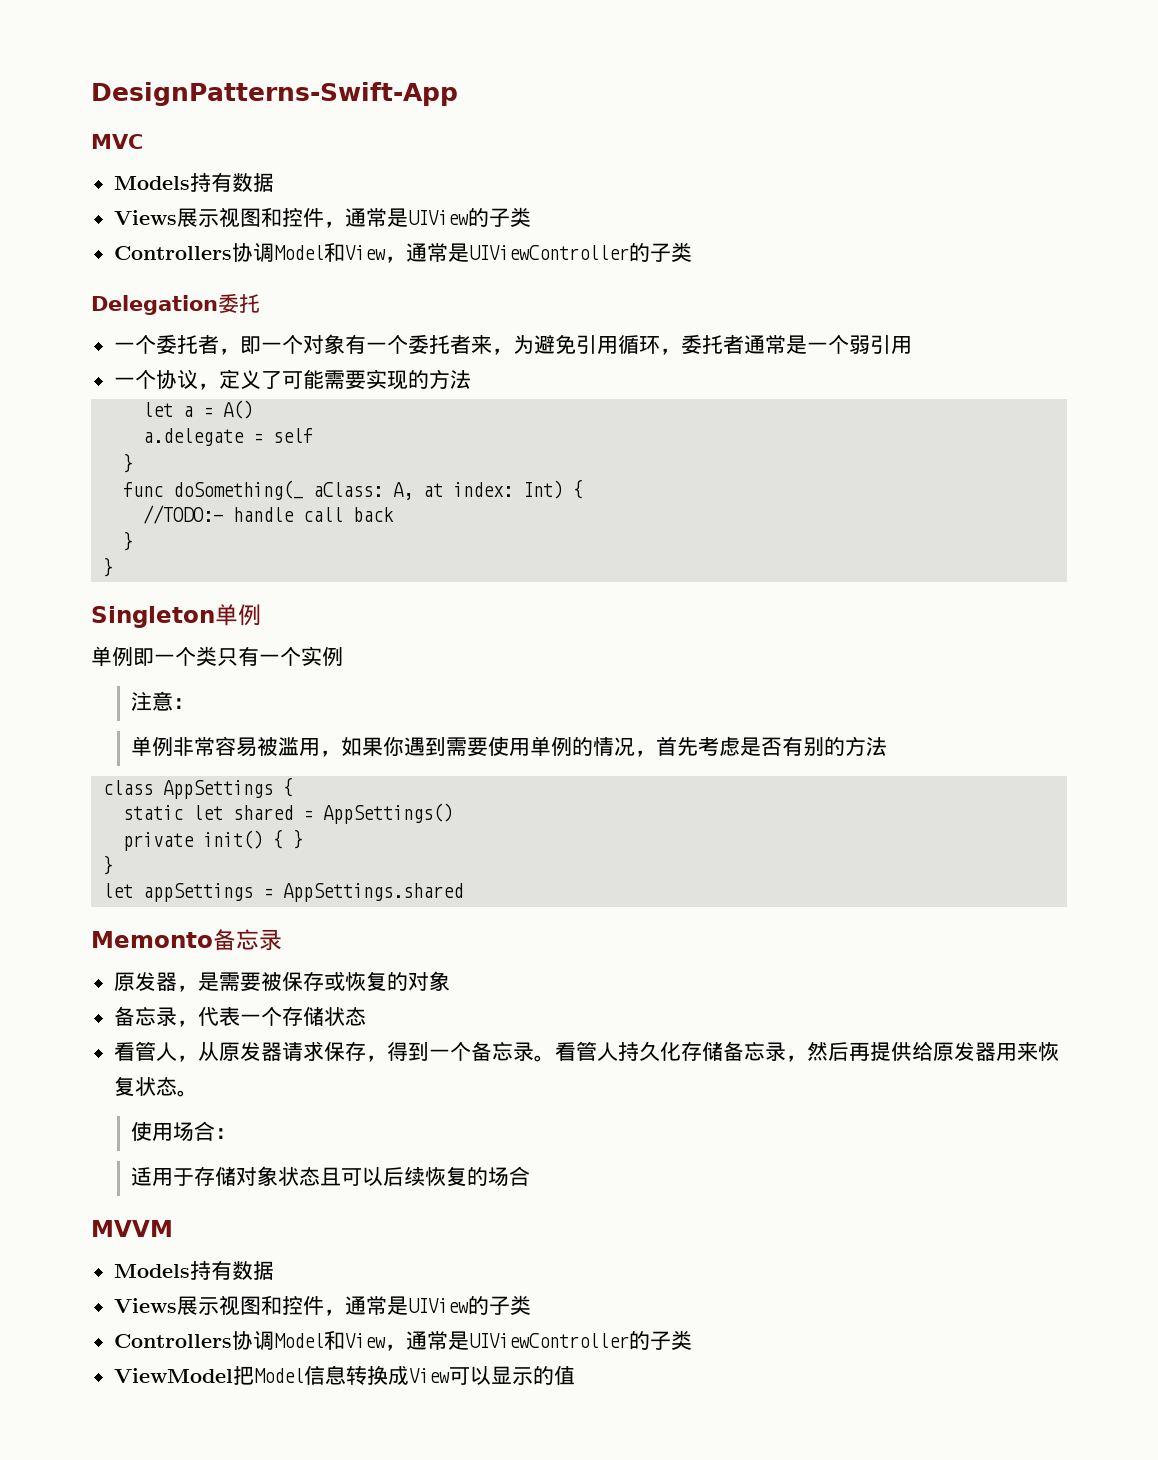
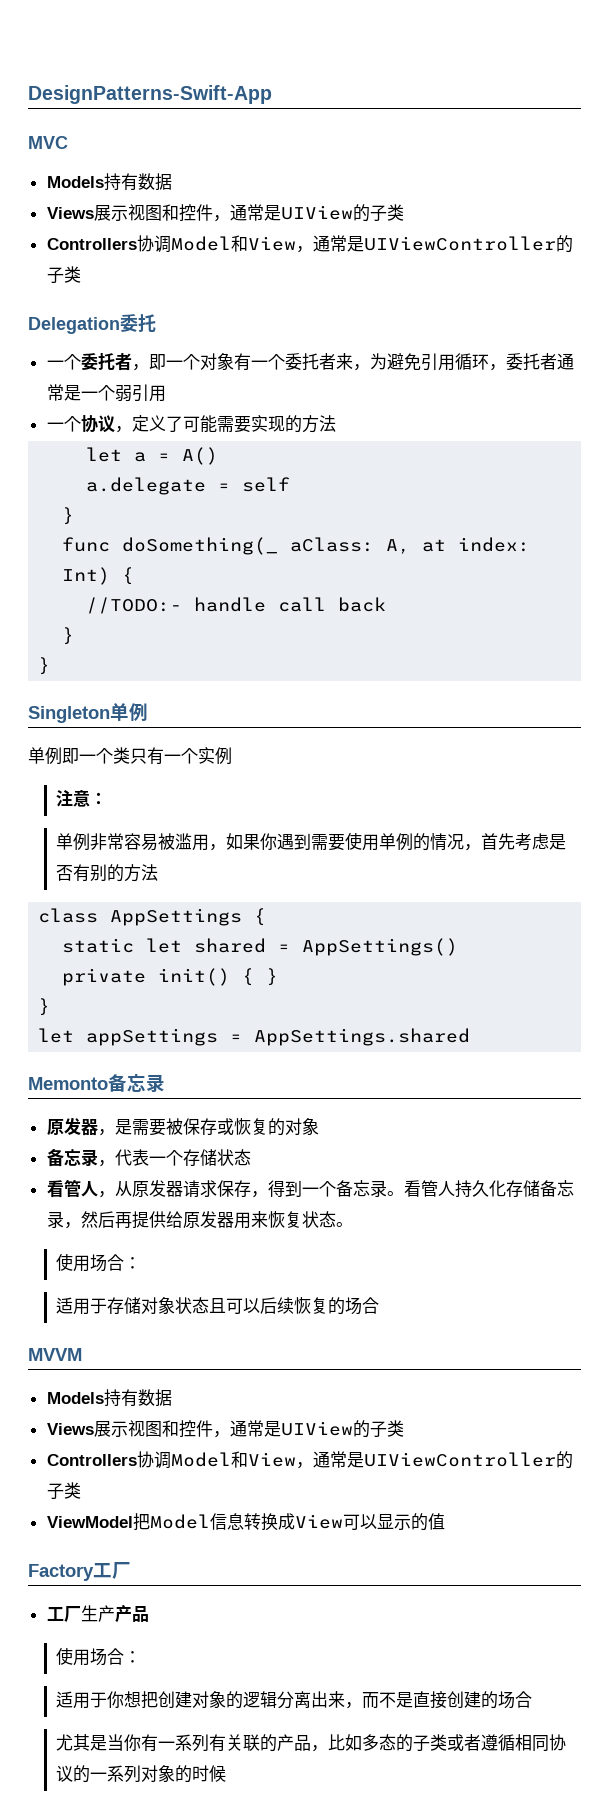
+ Factory工厂
+ 工厂生产产品
+ 使用场合：
+ 适用于你想把创建对象的逻辑分离出来，而不是直接创建的场合
+ 尤其是当你有一系列有关联的产品，比如多态的子类或者遵循相同协议的一系列对象的时候

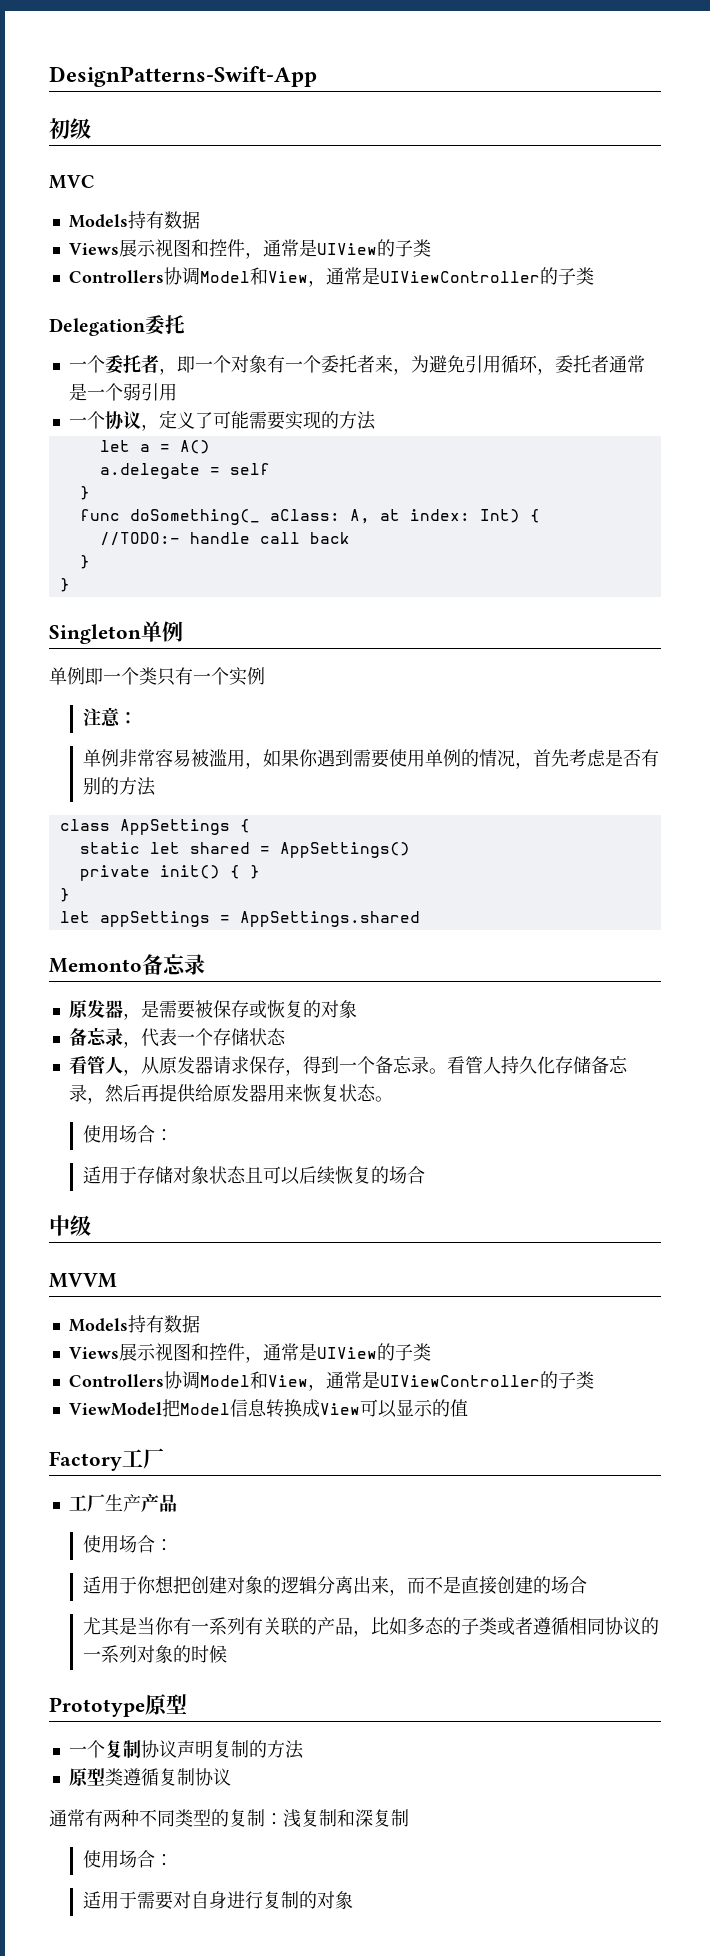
+ 初级
+ 中级
+ Prototype原型
+ 一个复制协议声明复制的方法
+ 原型类遵循复制协议
+ 通常有两种不同类型的复制：浅复制和深复制
+ 使用场合：
+ 适用于需要对自身进行复制的对象

